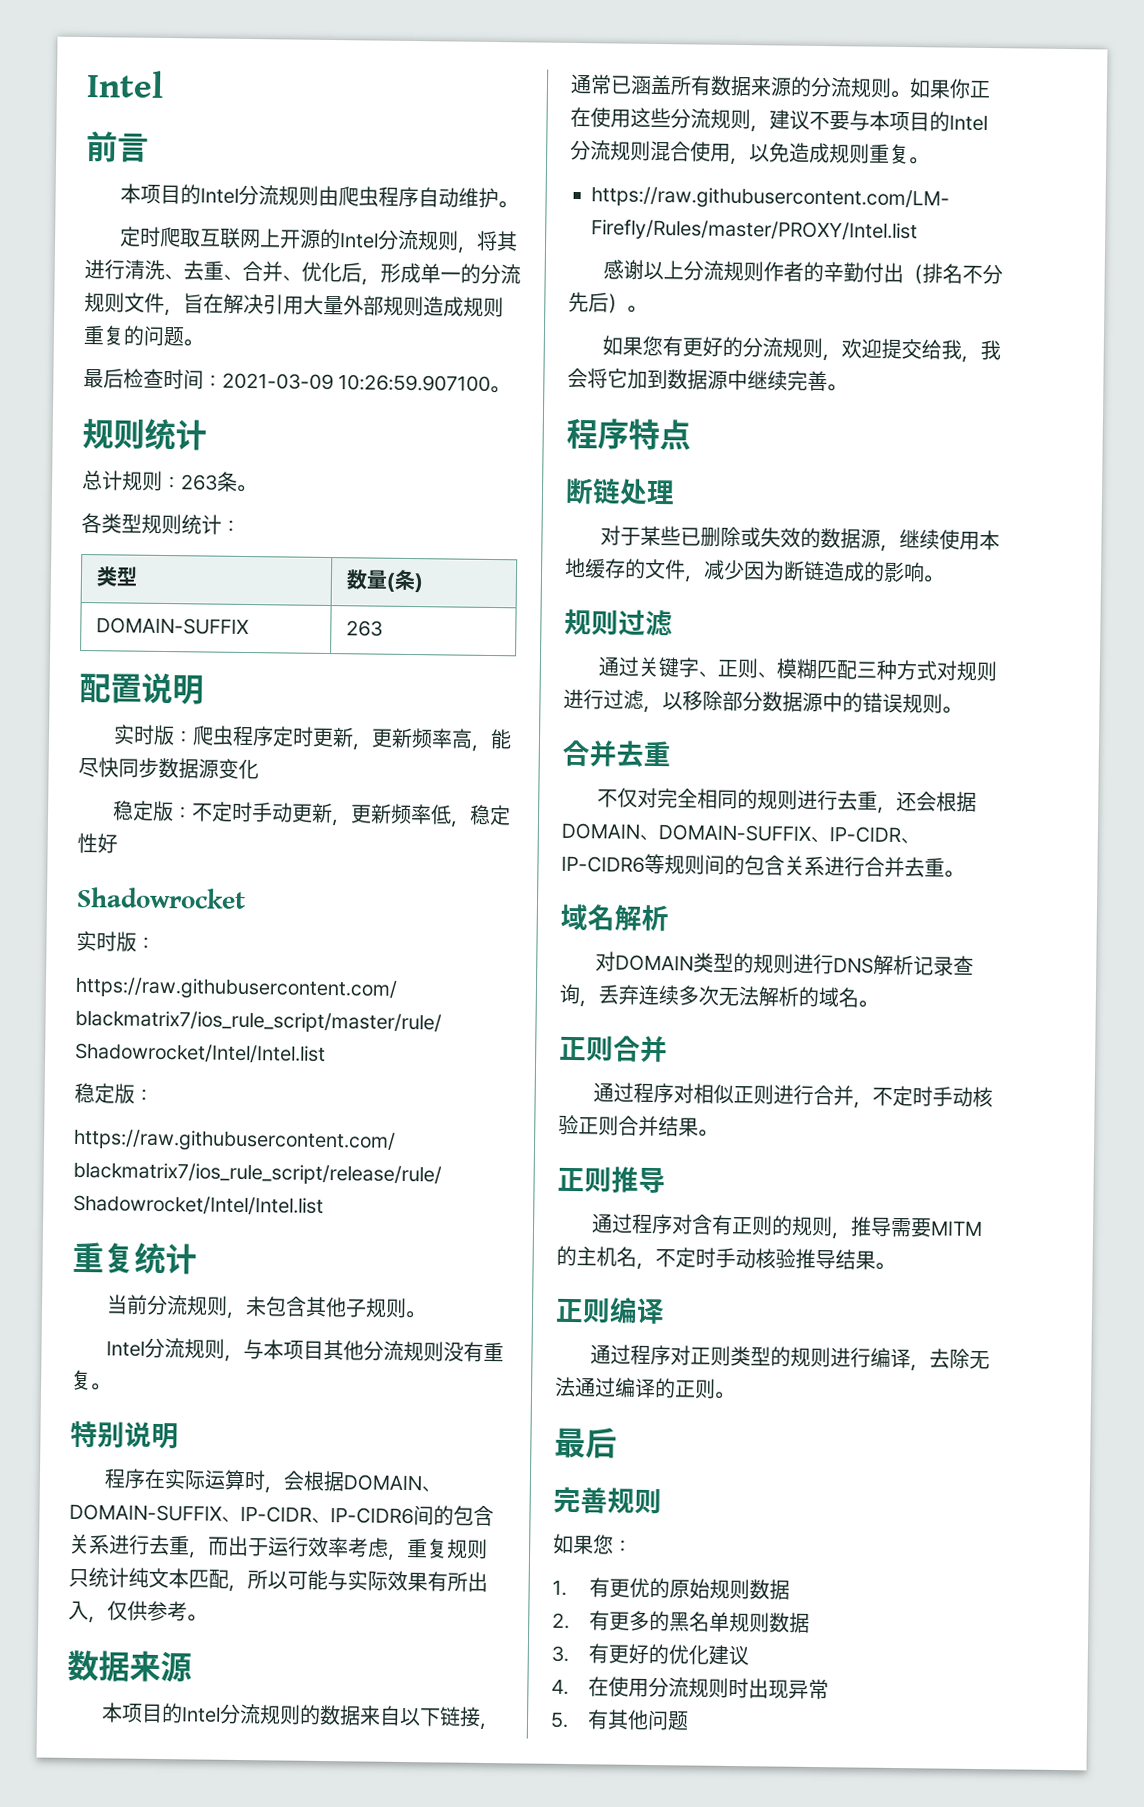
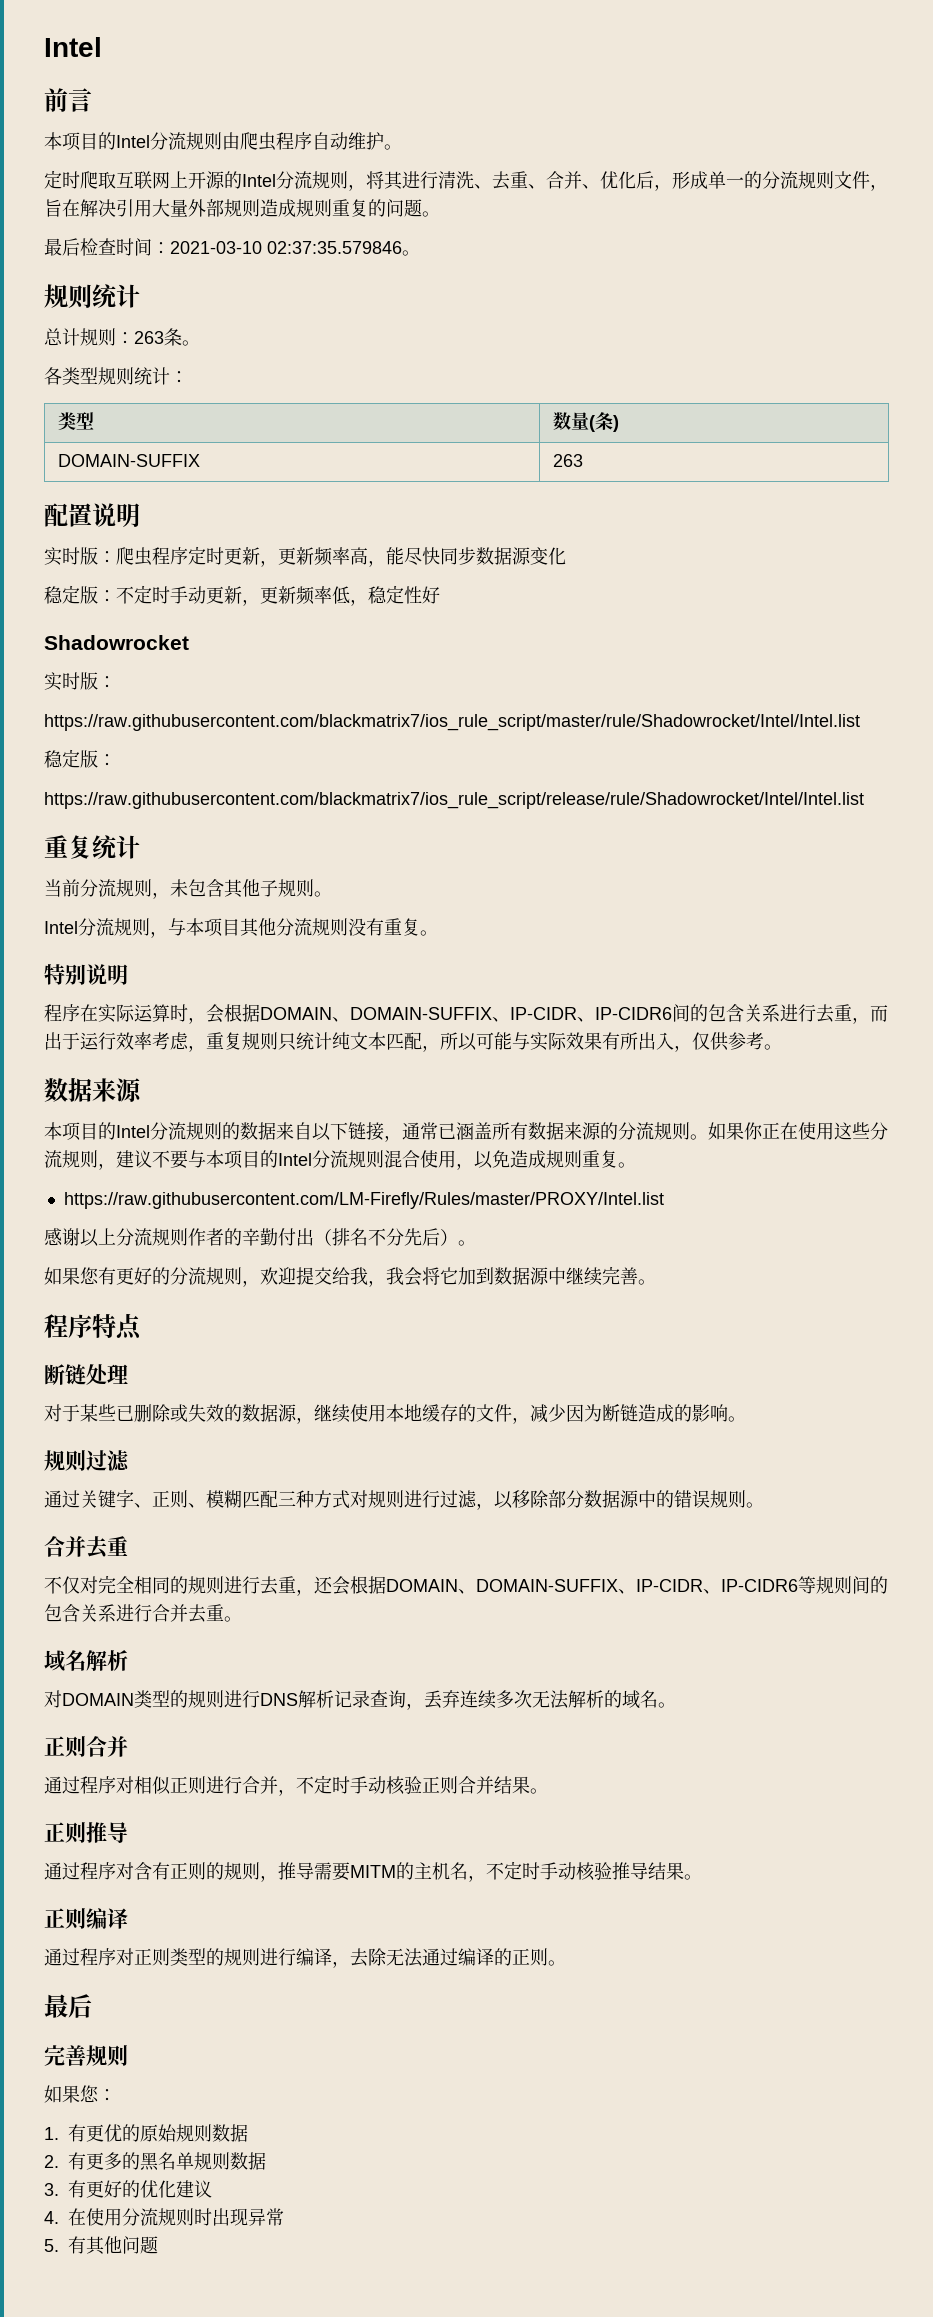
- 最后检查时间：2021-03-09 10:26:59.907100。
+ 最后检查时间：2021-03-10 02:37:35.579846。

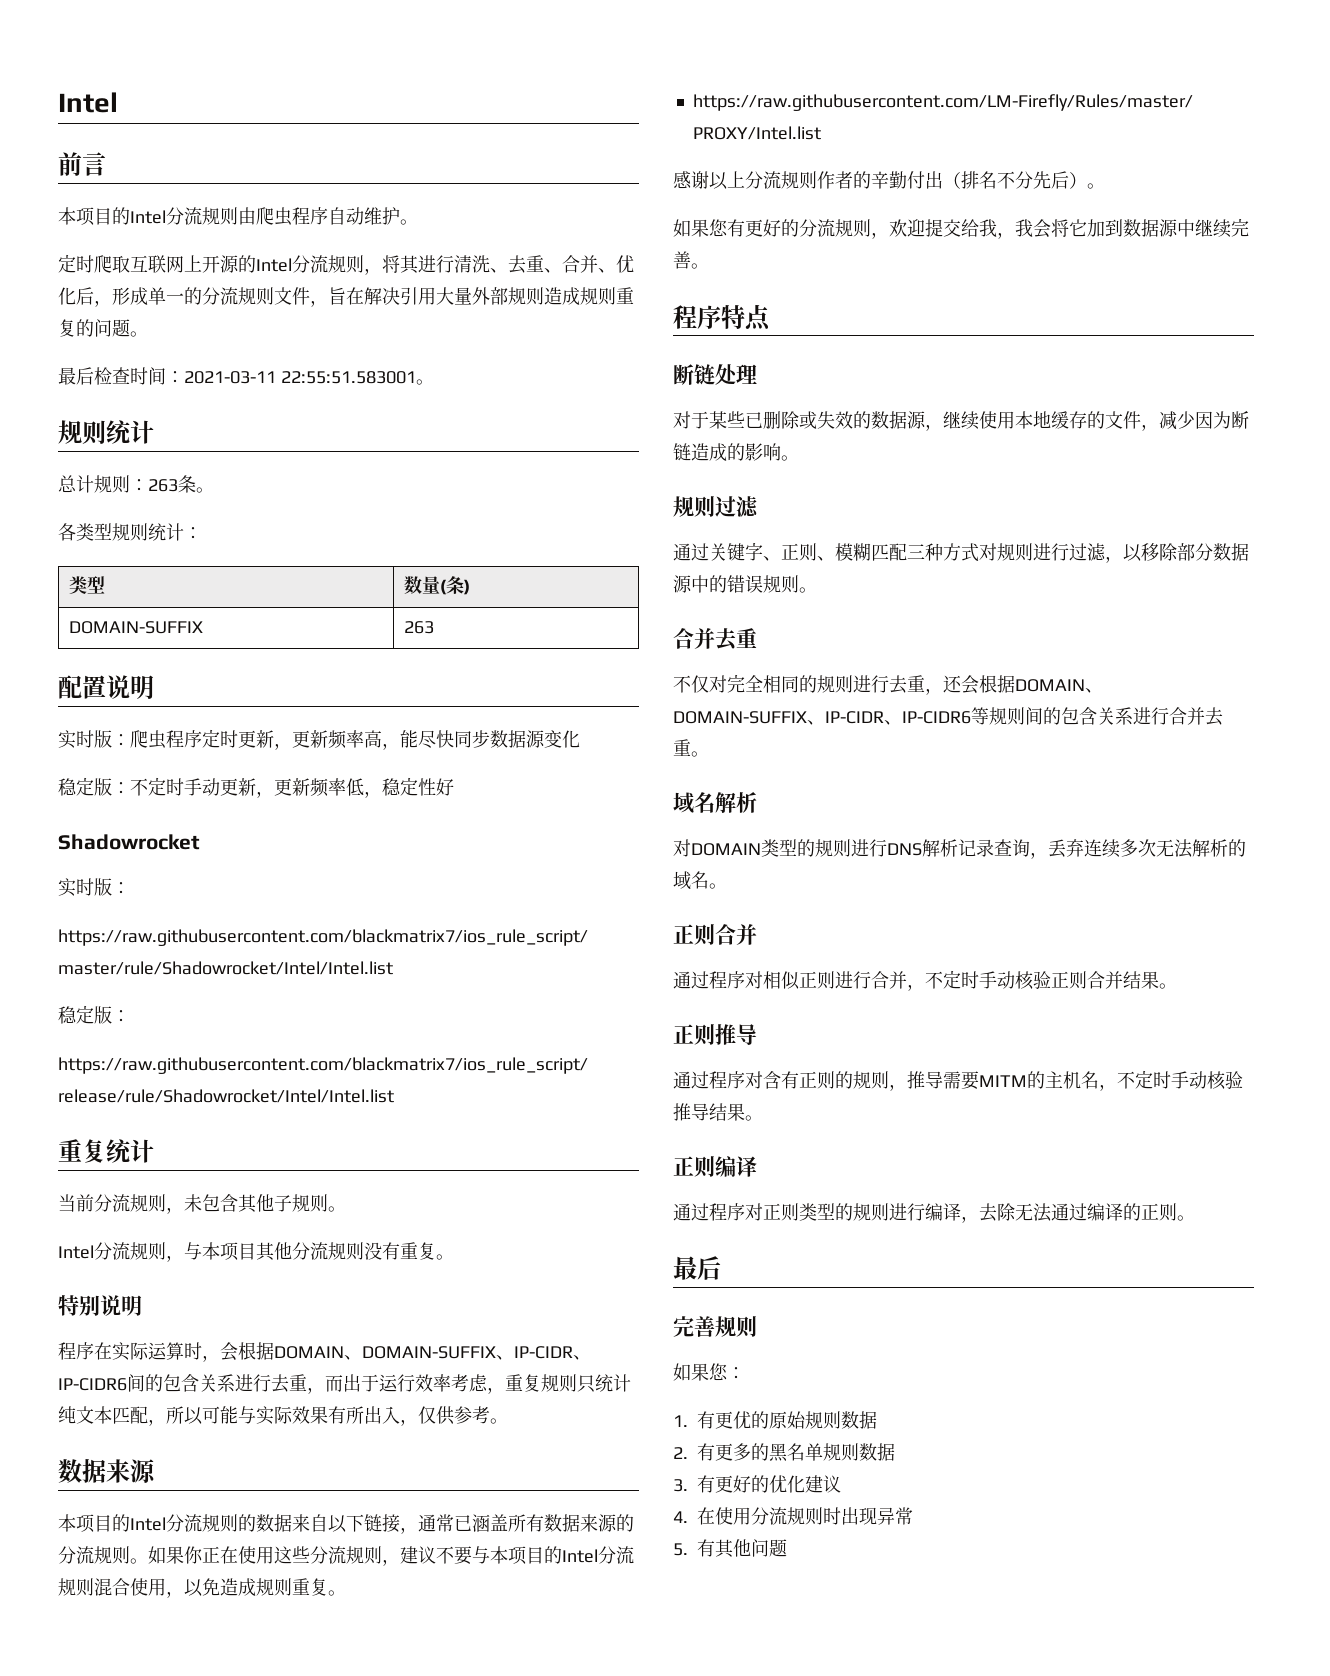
- 最后检查时间：2021-03-10 02:37:35.579846。
+ 最后检查时间：2021-03-11 22:55:51.583001。

